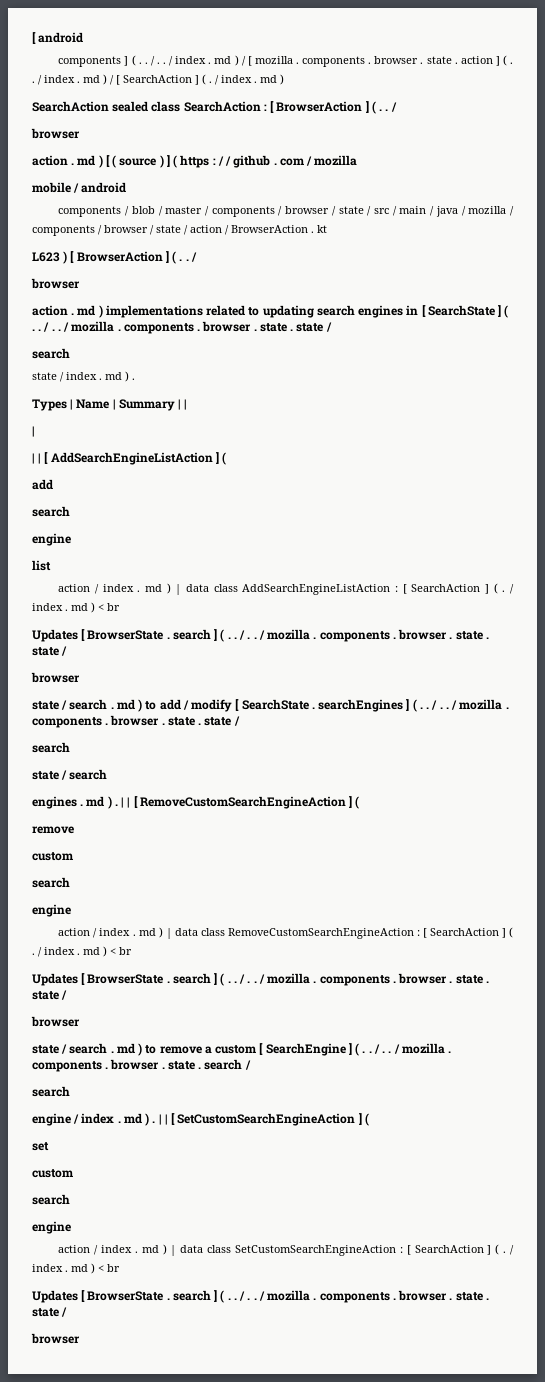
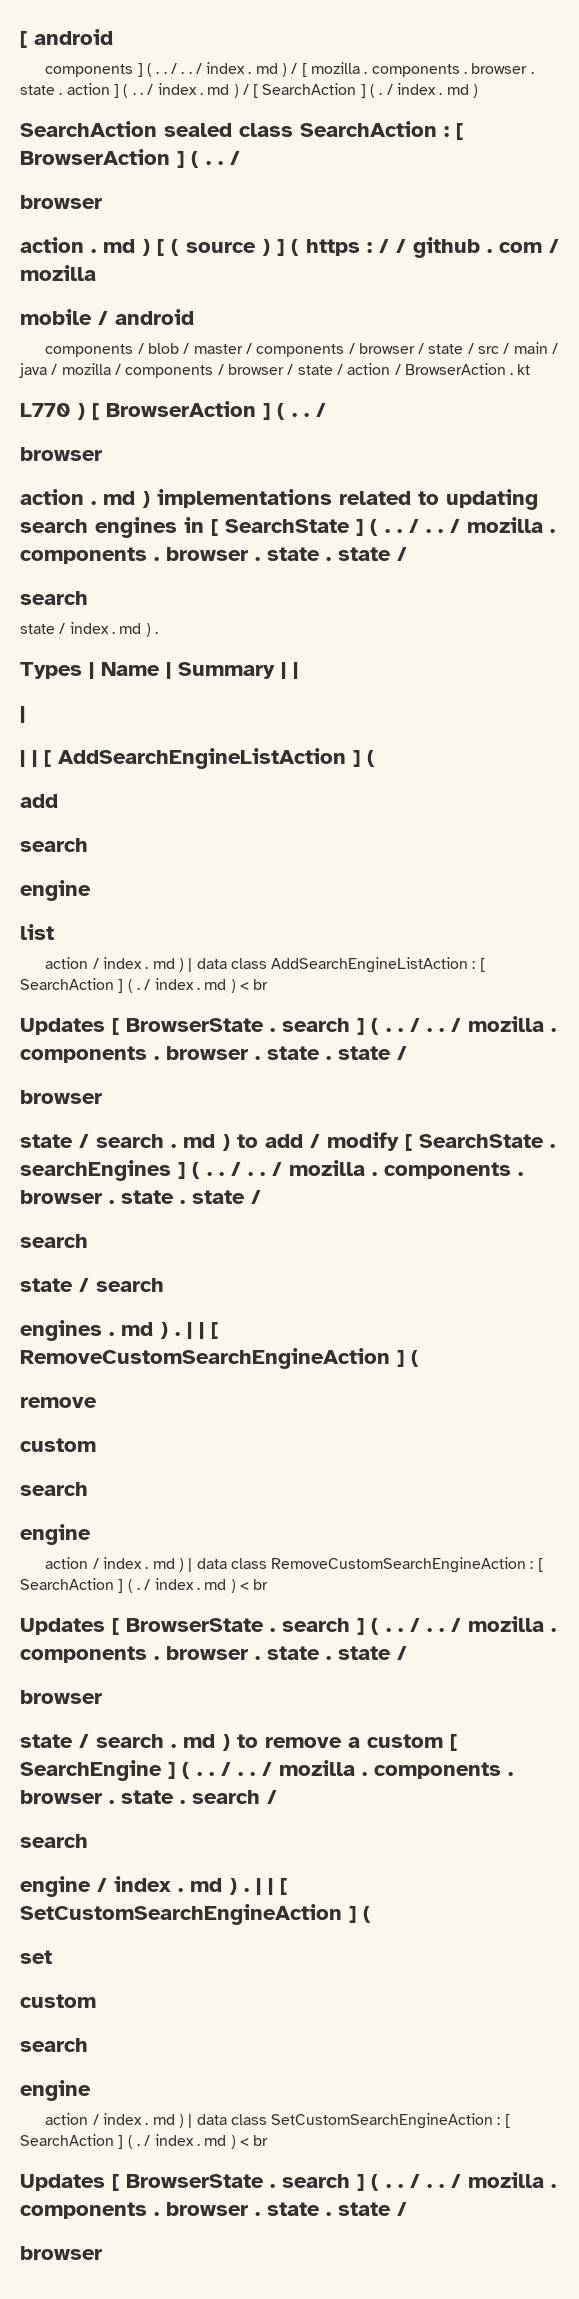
- L623 ) [ BrowserAction ] ( . .
+ L770 ) [ BrowserAction ] ( . .

